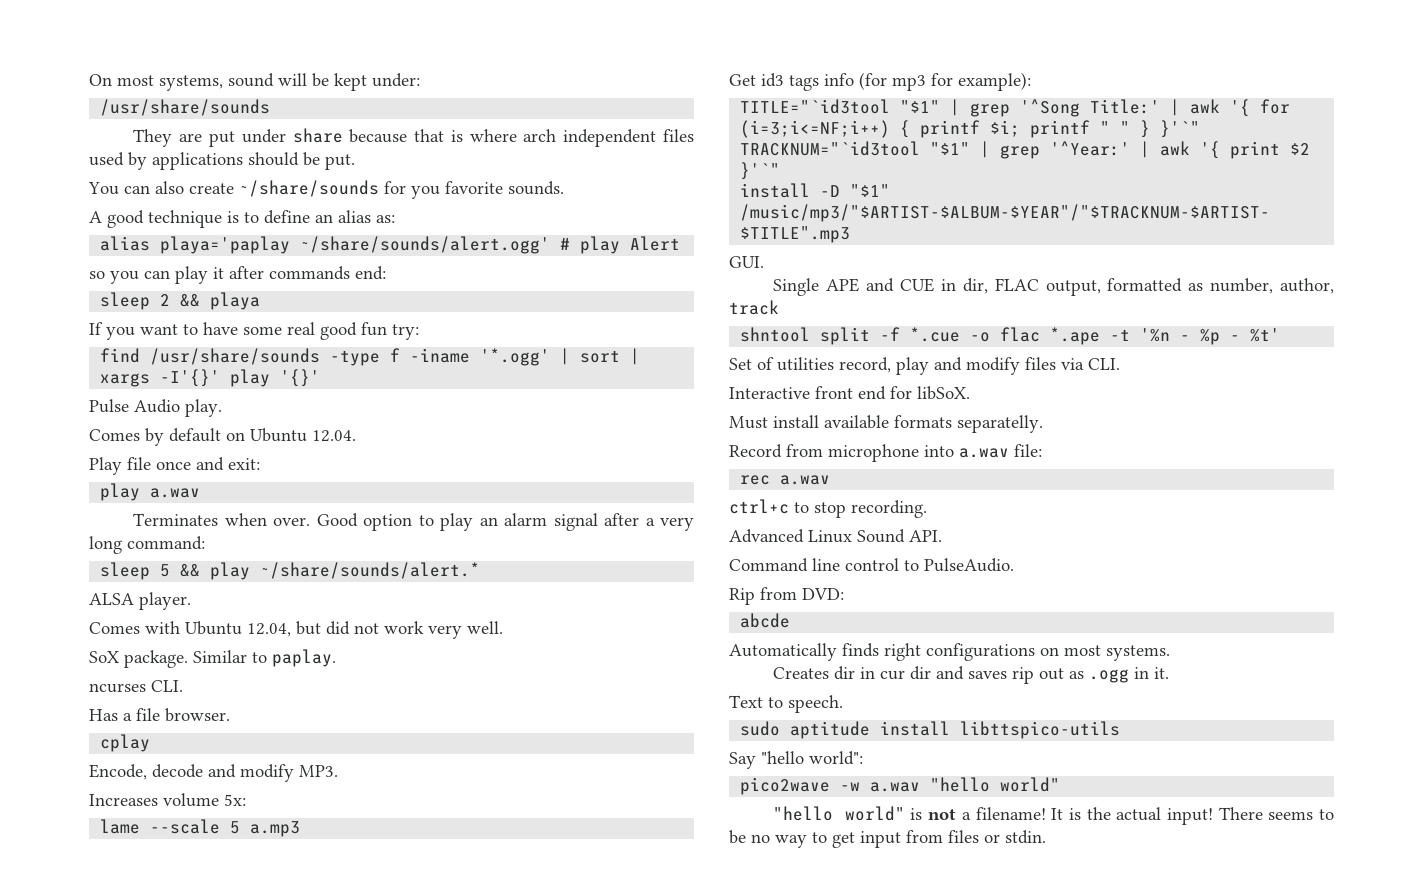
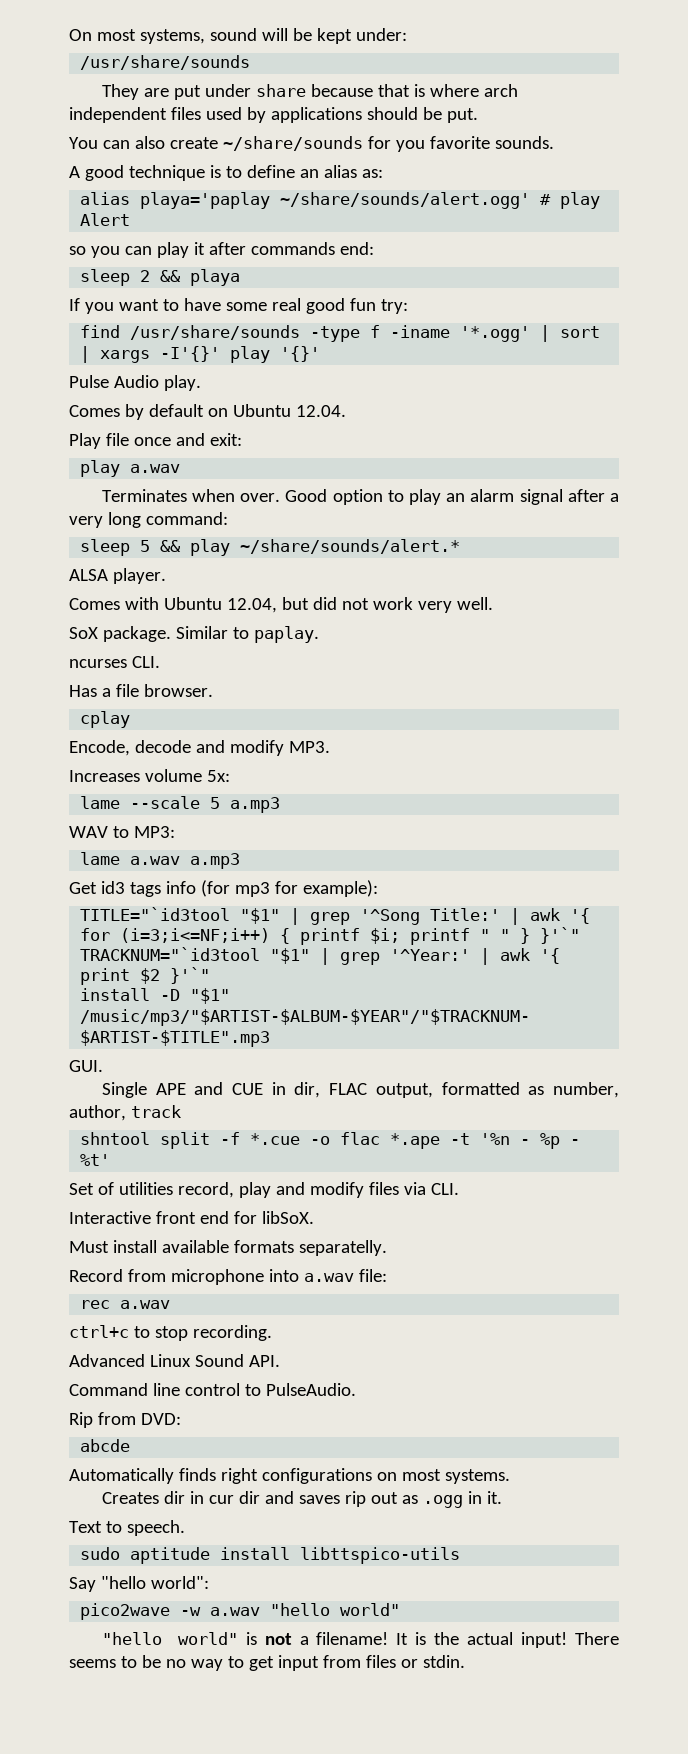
+ WAV to MP3:
+ lame a.wav a.mp3

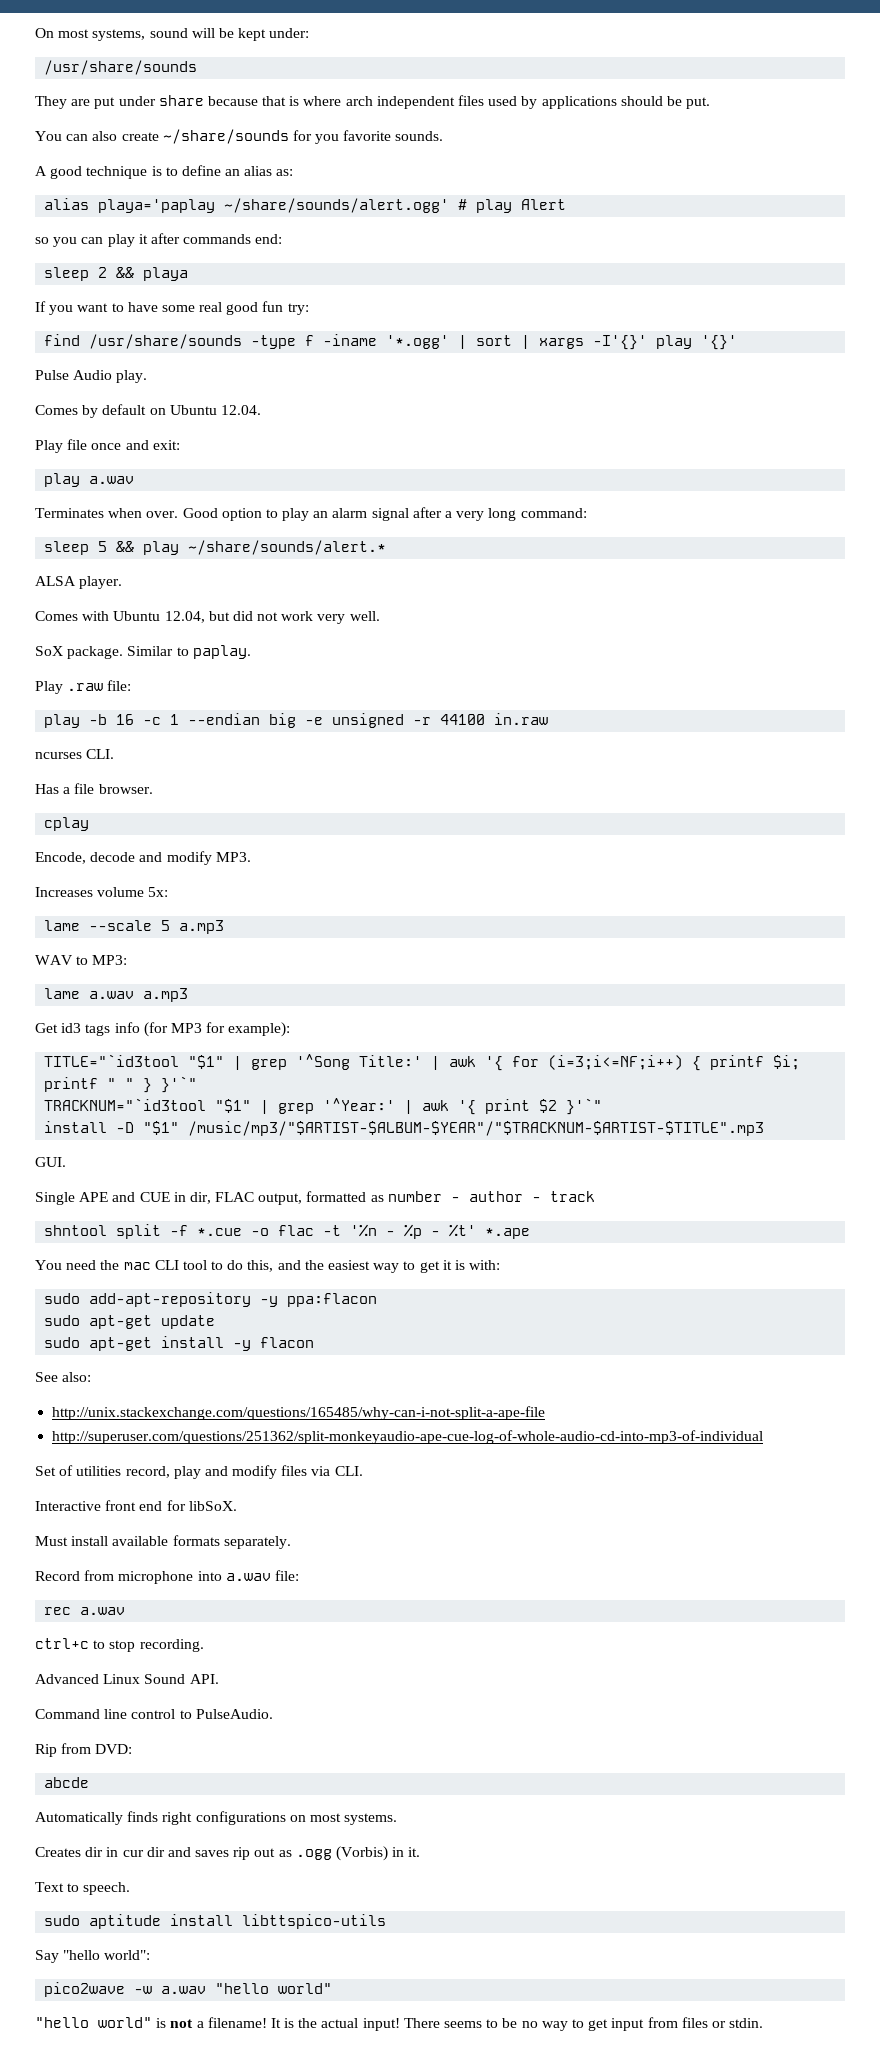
+ Play .raw file:
+ play -b 16 -c 1 --endian big -e unsigned -r 44100 in.raw
- Get id3 tags info (for mp3 for example):
+ Get id3 tags info (for MP3 for example):
- Single APE and CUE in dir, FLAC output, formatted as number, author, track
+ Single APE and CUE in dir, FLAC output, formatted as number - author - track
- shntool split -f *.cue -o flac *.ape -t '%n - %p - %t'
+ shntool split -f *.cue -o flac -t '%n - %p - %t' *.ape
+ You need the mac CLI tool to do this, and the easiest way to get it is with:
+ sudo add-apt-repository -y ppa:flacon
+ sudo apt-get update
+ sudo apt-get install -y flacon
+ See also:
+ http://unix.stackexchange.com/questions/165485/why-can-i-not-split-a-ape-file
+ http://superuser.com/questions/251362/split-monkeyaudio-ape-cue-log-of-whole-audio-cd-into-mp3-of-individual
- Must install available formats separatelly.
+ Must install available formats separately.
- Creates dir in cur dir and saves rip out as .ogg in it.
+ Creates dir in cur dir and saves rip out as .ogg (Vorbis) in it.

